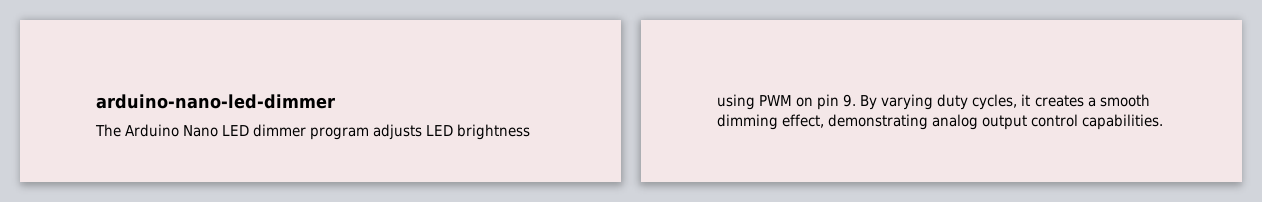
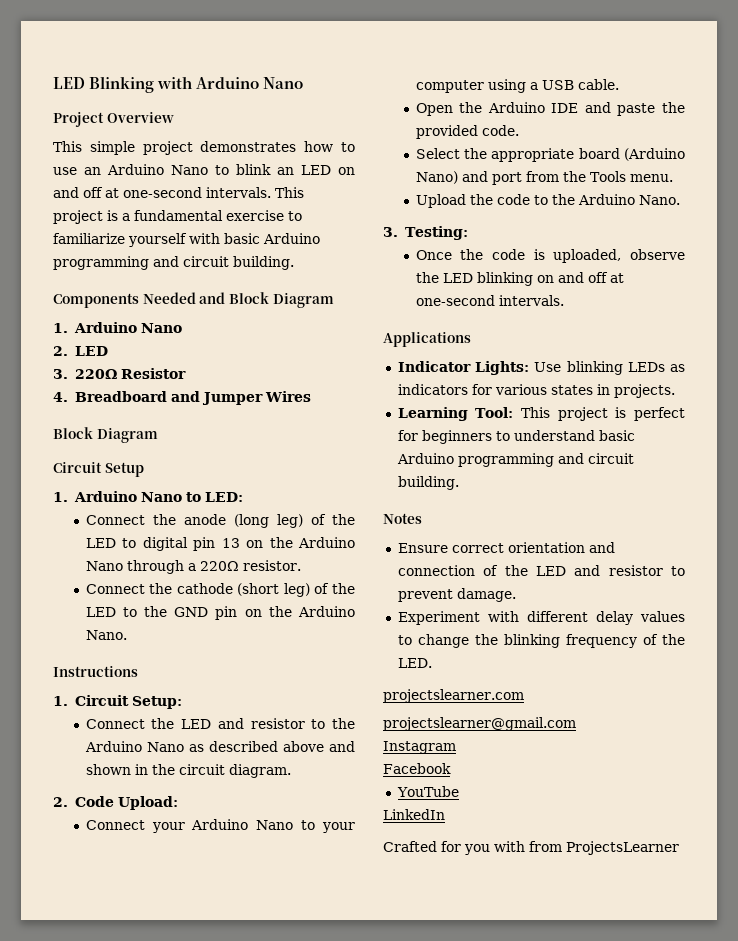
- arduino-nano-led-dimmer
- The Arduino Nano LED dimmer program adjusts LED brightness using PWM on pin 9. By varying duty cycles, it creates a smooth dimming effect, demonstrating analog output control capabilities.
+ LED Blinking with Arduino Nano
+ Project Overview
+ This simple project demonstrates how to use an Arduino Nano to blink an LED on and off at one-second intervals. This project is a fundamental exercise to familiarize yourself with basic Arduino programming and circuit building.
+ Components Needed and Block Diagram
+ 1. Arduino Nano
+ 2. LED
+ 3. 220Ω Resistor
+ 4. Breadboard and Jumper Wires
+ Block Diagram
+ Circuit Setup
+ 1. Arduino Nano to LED:
+ Connect the anode (long leg) of the LED to digital pin 13 on the Arduino Nano through a 220Ω resistor.
+ Connect the cathode (short leg) of the LED to the GND pin on the Arduino Nano.
+ Instructions
+ 1. Circuit Setup:
+ Connect the LED and resistor to the Arduino Nano as described above and shown in the circuit diagram.
+ 2. Code Upload:
+ Connect your Arduino Nano to your computer using a USB cable.
+ Open the Arduino IDE and paste the provided code.
+ Select the appropriate board (Arduino Nano) and port from the Tools menu.
+ Upload the code to the Arduino Nano.
+ 3. Testing:
+ Once the code is uploaded, observe the LED blinking on and off at one-second intervals.
+ Applications
+ Indicator Lights: Use blinking LEDs as indicators for various states in projects.
+ Learning Tool: This project is perfect for beginners to understand basic Arduino programming and circuit building.
+ Notes
+ Ensure correct orientation and connection of the LED and resistor to prevent damage.
+ Experiment with different delay values to change the blinking frequency of the LED.
+ projectslearner.com
+ projectslearner@gmail.com
+ Instagram
+ Facebook
+ YouTube
+ LinkedIn
+ Crafted for you with from ProjectsLearner

